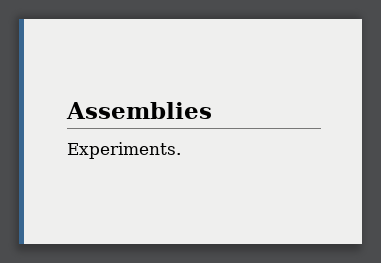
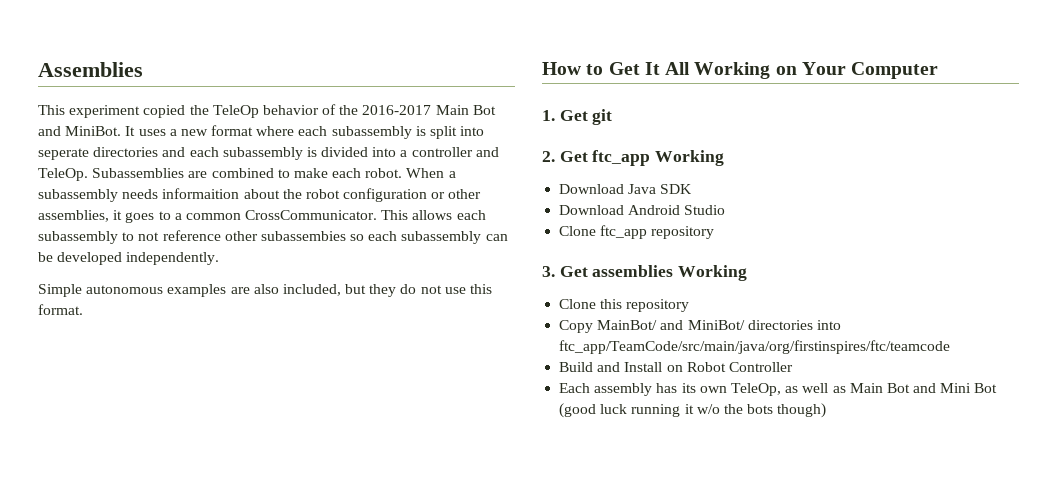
- Experiments.
+ This experiment copied the TeleOp behavior of the 2016-2017 Main Bot and MiniBot. It uses a new format where each subassembly is split into seperate directories and each subassembly is divided into a controller and TeleOp. Subassemblies are combined to make each robot. When a subassembly needs informaition about the robot configuration or other assemblies, it goes to a common CrossCommunicator. This allows each subassembly to not reference other subassembies so each subassembly can be developed independently.
+ Simple autonomous examples are also included, but they do not use this format.
+ How to Get It All Working on Your Computer
+ 1. Get git
+ 2. Get ftc_app Working
+ Download Java SDK
+ Download Android Studio
+ Clone ftc_app repository
+ 3. Get assemblies Working
+ Clone this repository
+ Copy MainBot/ and MiniBot/ directories into ftc_app/TeamCode/src/main/java/org/firstinspires/ftc/teamcode
+ Build and Install on Robot Controller
+ Each assembly has its own TeleOp, as well as Main Bot and Mini Bot (good luck running it w/o the bots though)

